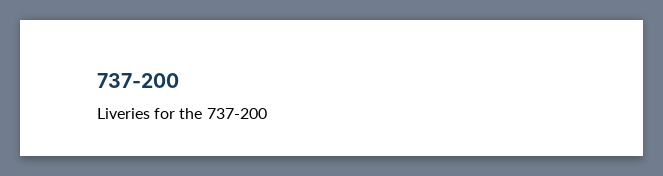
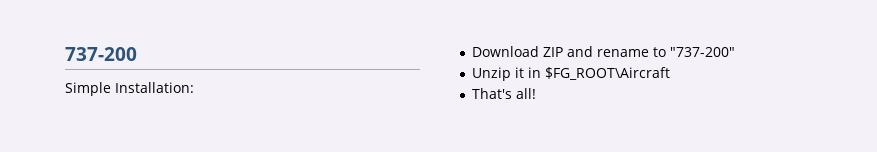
- Liveries for the 737-200
+ Simple Installation:
+ Download ZIP and rename to "737-200"
+ Unzip it in $FG_ROOT\Aircraft
+ That's all!

